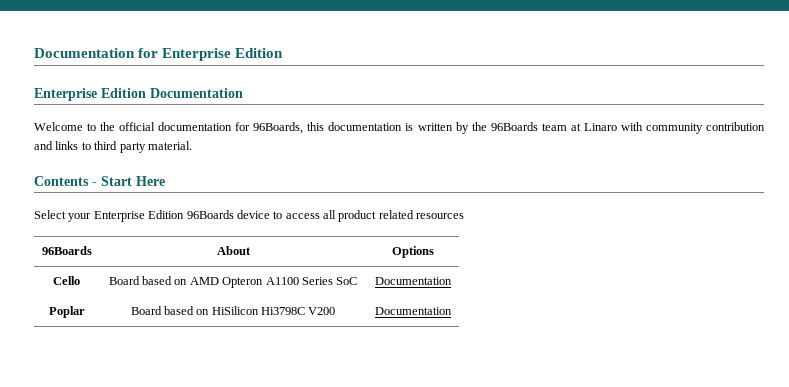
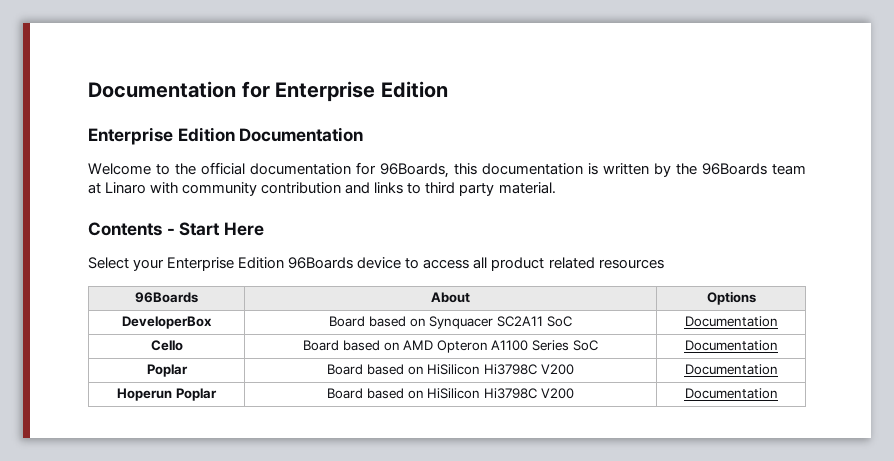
+ DeveloperBox | Board based on Synquacer SC2A11 SoC | Documentation
+ Hoperun Poplar | Board based on HiSilicon Hi3798C V200 | Documentation

